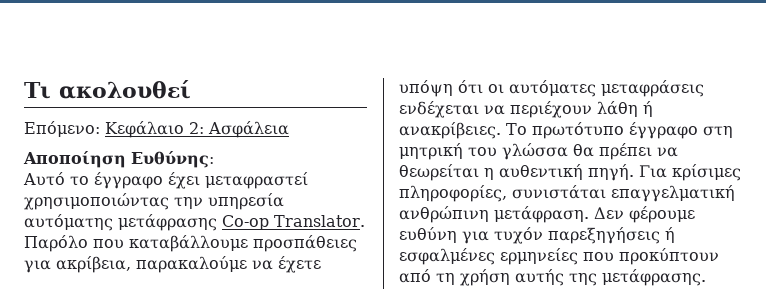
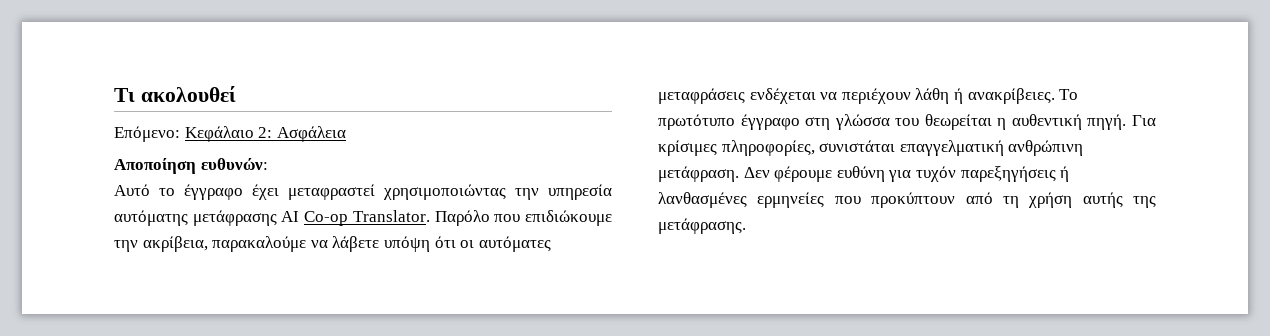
- Αποποίηση Ευθύνης:
+ Αποποίηση ευθυνών:
- Αυτό το έγγραφο έχει μεταφραστεί χρησιμοποιώντας την υπηρεσία αυτόματης μετάφρασης Co-op Translator.
+ Αυτό το έγγραφο έχει μεταφραστεί χρησιμοποιώντας την υπηρεσία αυτόματης μετάφρασης AI Co-op Translator.
- Παρόλο που καταβάλλουμε προσπάθειες για ακρίβεια, παρακαλούμε να έχετε υπόψη ότι οι αυτόματες μεταφράσεις ενδέχεται να περιέχουν λάθη ή ανακρίβειες.
+ Παρόλο που επιδιώκουμε την ακρίβεια, παρακαλούμε να λάβετε υπόψη ότι οι αυτόματες μεταφράσεις ενδέχεται να περιέχουν λάθη ή ανακρίβειες.
- Το πρωτότυπο έγγραφο στη μητρική του γλώσσα θα πρέπει να θεωρείται η αυθεντική πηγή.
+ Το πρωτότυπο έγγραφο στη γλώσσα του θεωρείται η αυθεντική πηγή.
- Δεν φέρουμε ευθύνη για τυχόν παρεξηγήσεις ή εσφαλμένες ερμηνείες που προκύπτουν από τη χρήση αυτής της μετάφρασης.
+ Δεν φέρουμε ευθύνη για τυχόν παρεξηγήσεις ή λανθασμένες ερμηνείες που προκύπτουν από τη χρήση αυτής της μετάφρασης.

